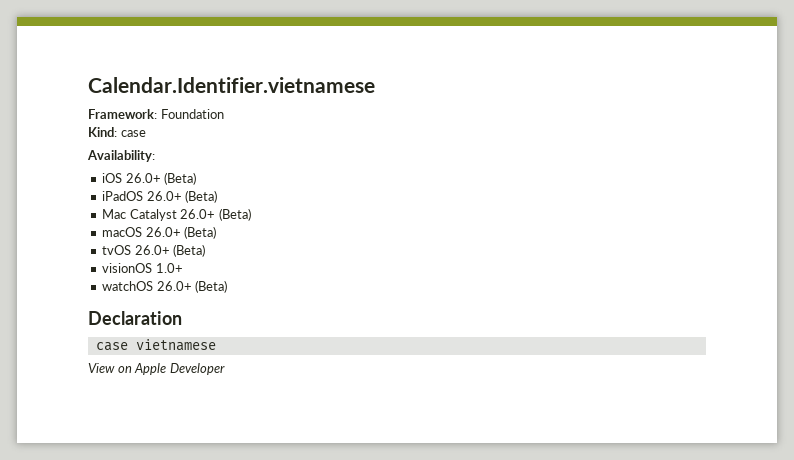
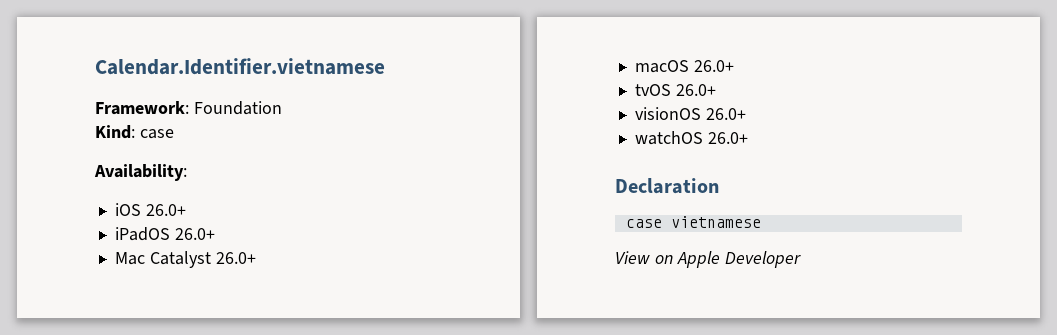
- iOS 26.0+ (Beta)
+ iOS 26.0+
- iPadOS 26.0+ (Beta)
+ iPadOS 26.0+
- Mac Catalyst 26.0+ (Beta)
+ Mac Catalyst 26.0+
- macOS 26.0+ (Beta)
+ macOS 26.0+
- tvOS 26.0+ (Beta)
+ tvOS 26.0+
- visionOS 1.0+
+ visionOS 26.0+
- watchOS 26.0+ (Beta)
+ watchOS 26.0+

